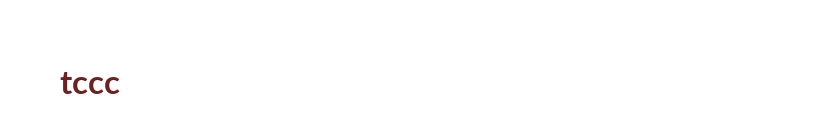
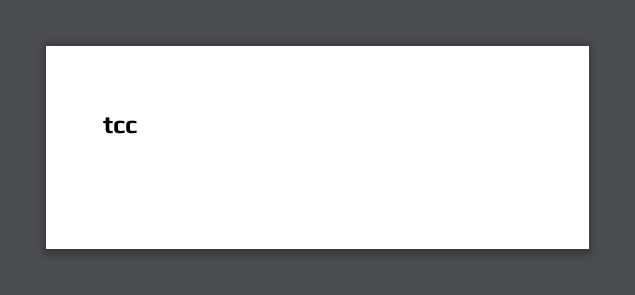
- tccc
+ tcc

